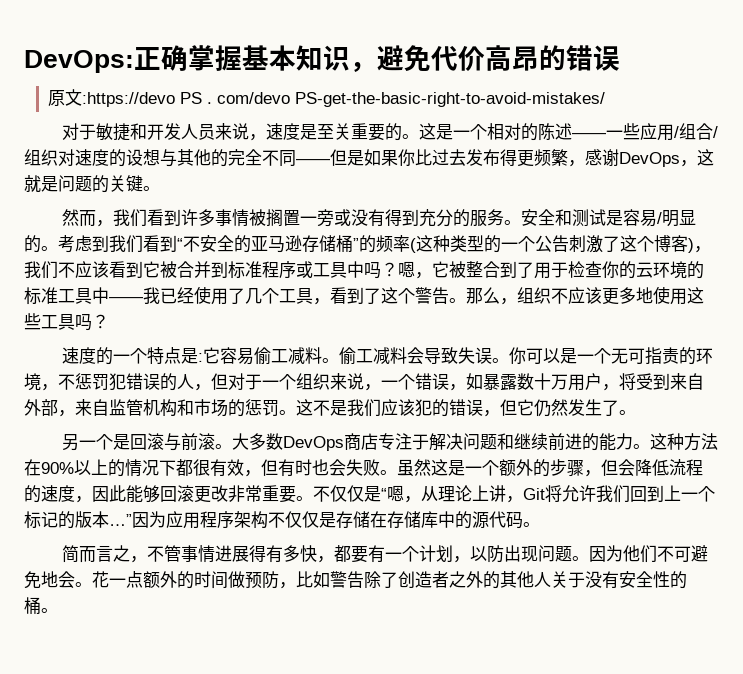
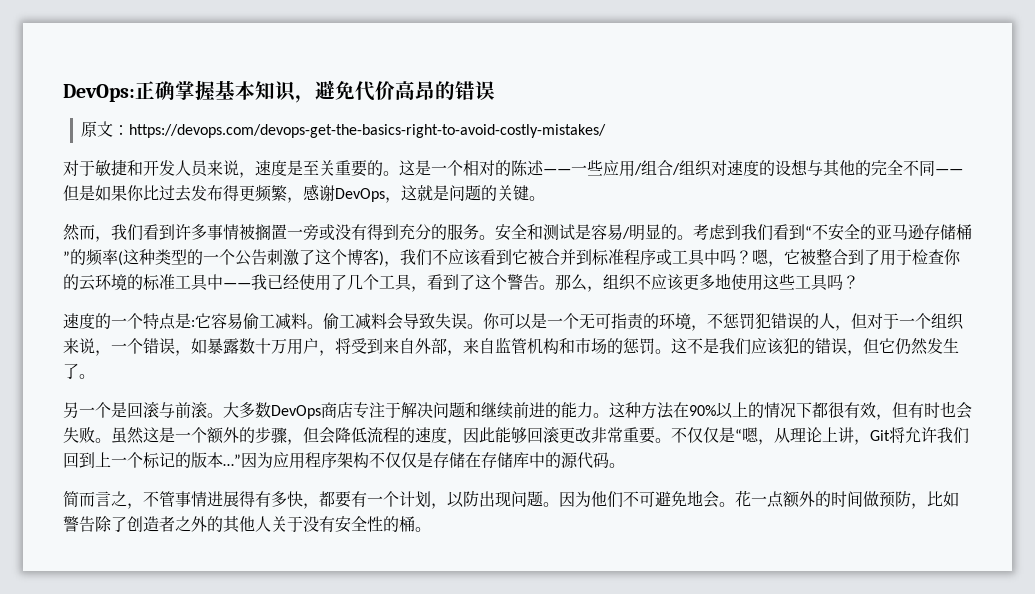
- 原文:https://devo PS . com/devo PS-get-the-basic-right-to-avoid-mistakes/
+ 原文：https://devops.com/devops-get-the-basics-right-to-avoid-costly-mistakes/

